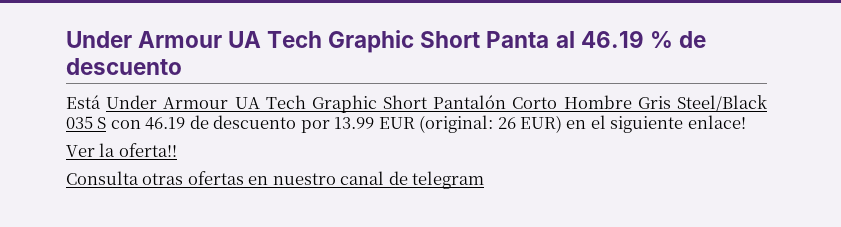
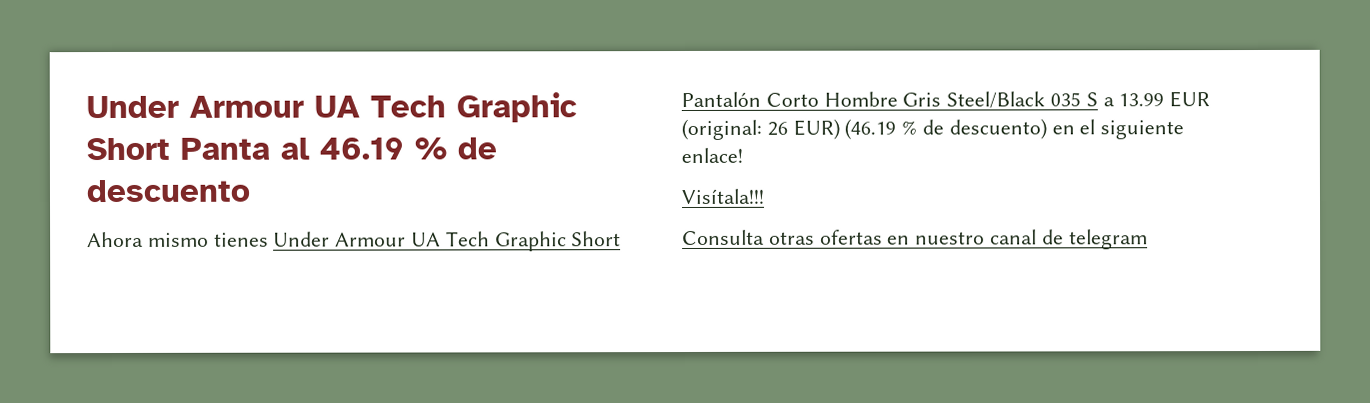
- Está Under Armour UA Tech Graphic Short Pantalón Corto Hombre Gris Steel/Black 035 S con 46.19 de descuento por 13.99 EUR (original: 26 EUR) en el siguiente enlace!
+ Ahora mismo tienes Under Armour UA Tech Graphic Short Pantalón Corto Hombre Gris Steel/Black 035 S a 13.99 EUR (original: 26 EUR) (46.19 % de descuento) en el siguiente enlace!
- Ver la oferta!!
+ Visítala!!!

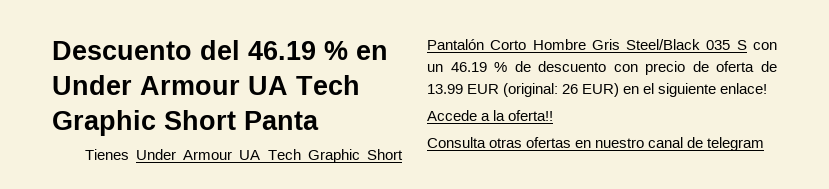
- Under Armour UA Tech Graphic Short Panta al 46.19 % de descuento
- Ahora mismo tienes Under Armour UA Tech Graphic Short Pantalón Corto Hombre Gris Steel/Black 035 S a 13.99 EUR (original: 26 EUR) (46.19 % de descuento) en el siguiente enlace!
+ Descuento del 46.19 % en Under Armour UA Tech Graphic Short Panta
+ Tienes Under Armour UA Tech Graphic Short Pantalón Corto Hombre Gris Steel/Black 035 S con un 46.19 % de descuento con precio de oferta de 13.99 EUR (original: 26 EUR) en el siguiente enlace!
- Visítala!!!
+ Accede a la oferta!!

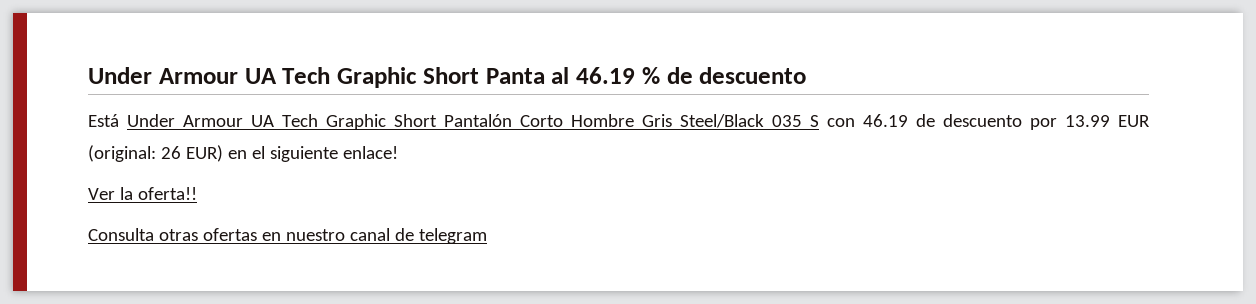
- Descuento del 46.19 % en Under Armour UA Tech Graphic Short Panta
- Tienes Under Armour UA Tech Graphic Short Pantalón Corto Hombre Gris Steel/Black 035 S con un 46.19 % de descuento con precio de oferta de 13.99 EUR (original: 26 EUR) en el siguiente enlace!
+ Under Armour UA Tech Graphic Short Panta al 46.19 % de descuento
+ Está Under Armour UA Tech Graphic Short Pantalón Corto Hombre Gris Steel/Black 035 S con 46.19 de descuento por 13.99 EUR (original: 26 EUR) en el siguiente enlace!
- Accede a la oferta!!
+ Ver la oferta!!

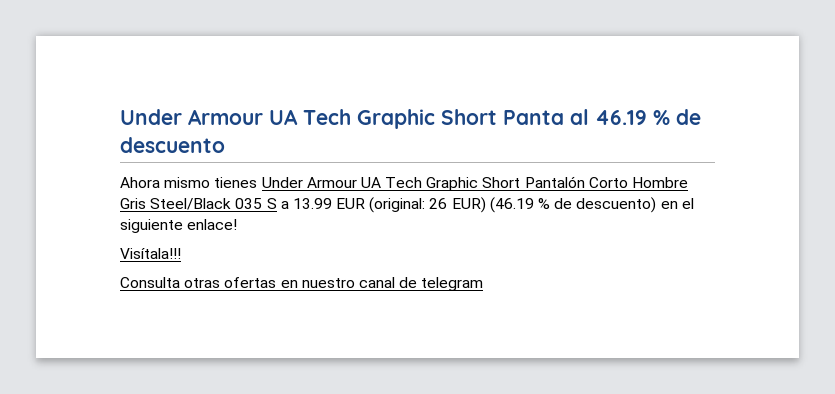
- Está Under Armour UA Tech Graphic Short Pantalón Corto Hombre Gris Steel/Black 035 S con 46.19 de descuento por 13.99 EUR (original: 26 EUR) en el siguiente enlace!
+ Ahora mismo tienes Under Armour UA Tech Graphic Short Pantalón Corto Hombre Gris Steel/Black 035 S a 13.99 EUR (original: 26 EUR) (46.19 % de descuento) en el siguiente enlace!
- Ver la oferta!!
+ Visítala!!!

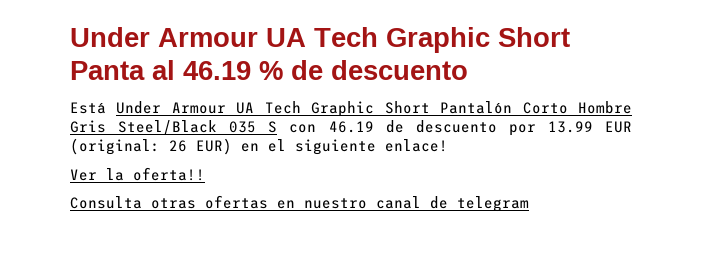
- Ahora mismo tienes Under Armour UA Tech Graphic Short Pantalón Corto Hombre Gris Steel/Black 035 S a 13.99 EUR (original: 26 EUR) (46.19 % de descuento) en el siguiente enlace!
+ Está Under Armour UA Tech Graphic Short Pantalón Corto Hombre Gris Steel/Black 035 S con 46.19 de descuento por 13.99 EUR (original: 26 EUR) en el siguiente enlace!
- Visítala!!!
+ Ver la oferta!!

